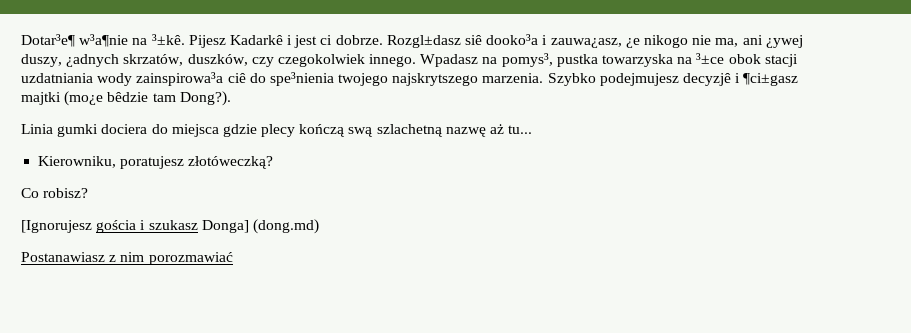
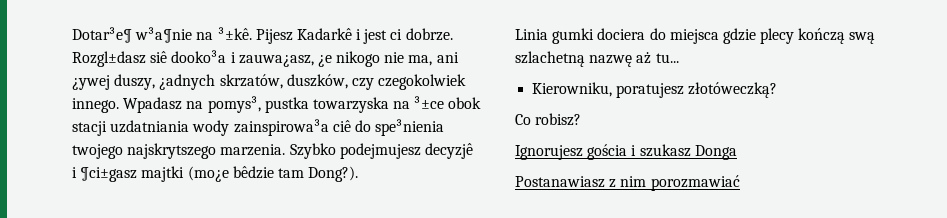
- [Ignorujesz gościa i szukasz Donga] (dong.md)
+ Ignorujesz gościa i szukasz Donga

